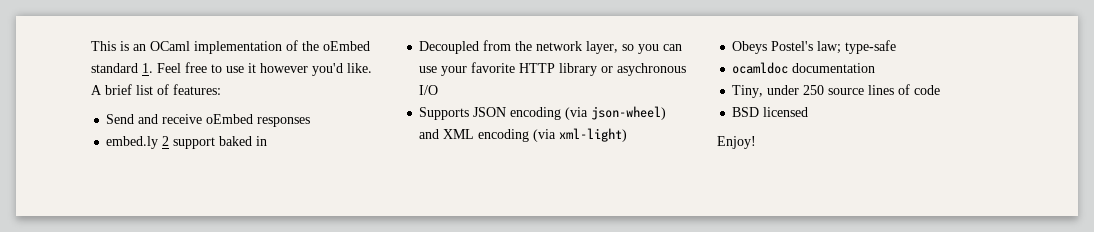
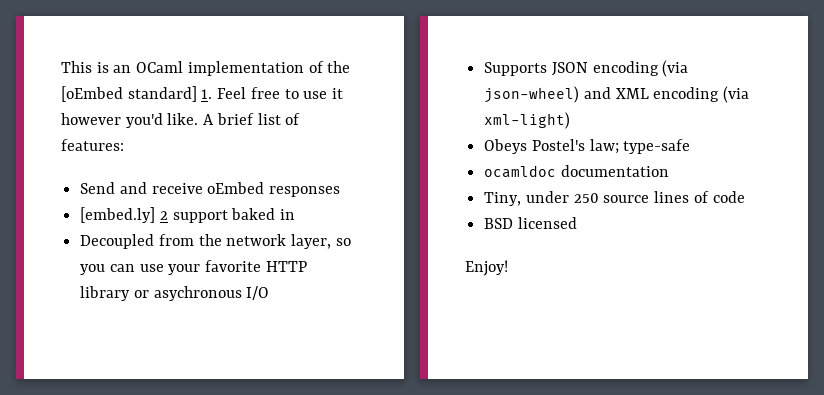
- This is an OCaml implementation of the oEmbed standard 1. Feel free to use it however you'd like.
+ This is an OCaml implementation of the [oEmbed standard] 1. Feel free to use it however you'd like.
- embed.ly 2 support baked in
+ [embed.ly] 2 support baked in

